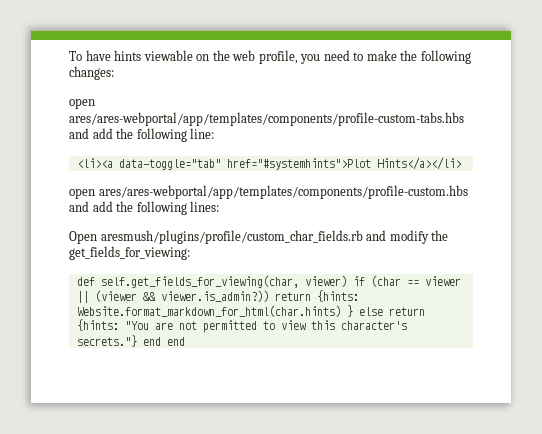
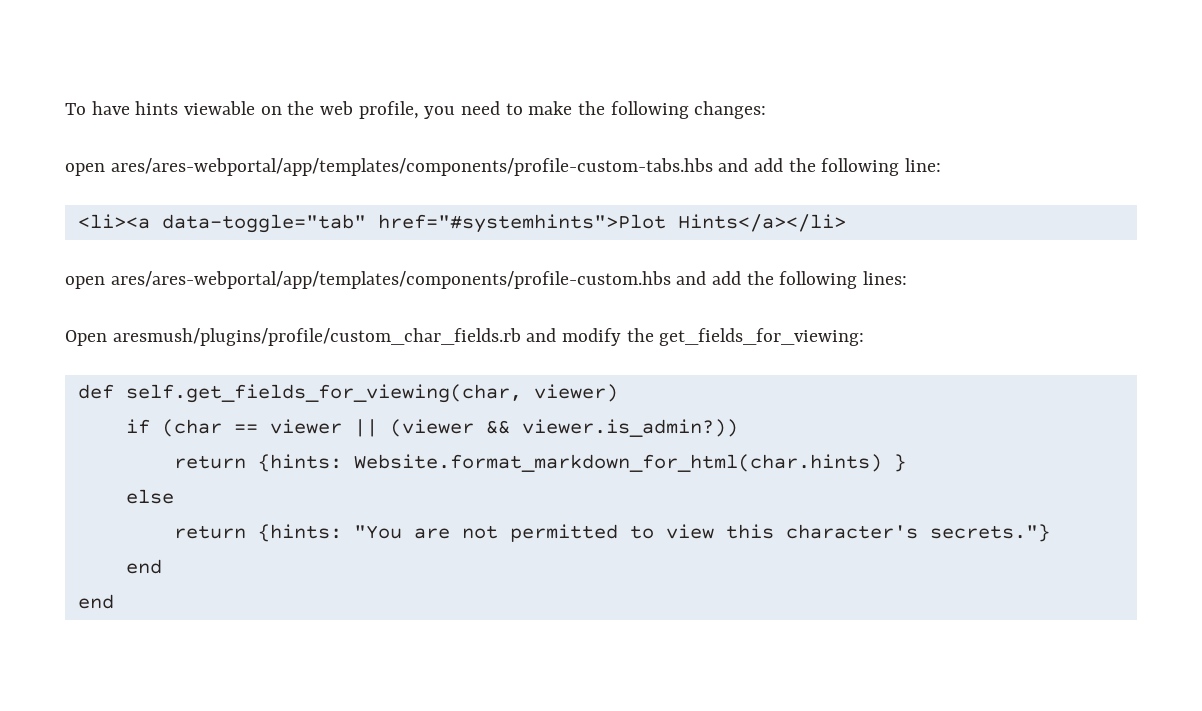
- def self.get_fields_for_viewing(char, viewer) if (char == viewer || (viewer && viewer.is_admin?)) return {hints: Website.format_markdown_for_html(char.hints) } else return {hints: "You are not permitted to view this character's secrets."} end end
+ def self.get_fields_for_viewing(char, viewer)
+ if (char == viewer || (viewer && viewer.is_admin?))
+ return {hints: Website.format_markdown_for_html(char.hints) }
+ else
+ return {hints: "You are not permitted to view this character's secrets."}
+ end
+ end

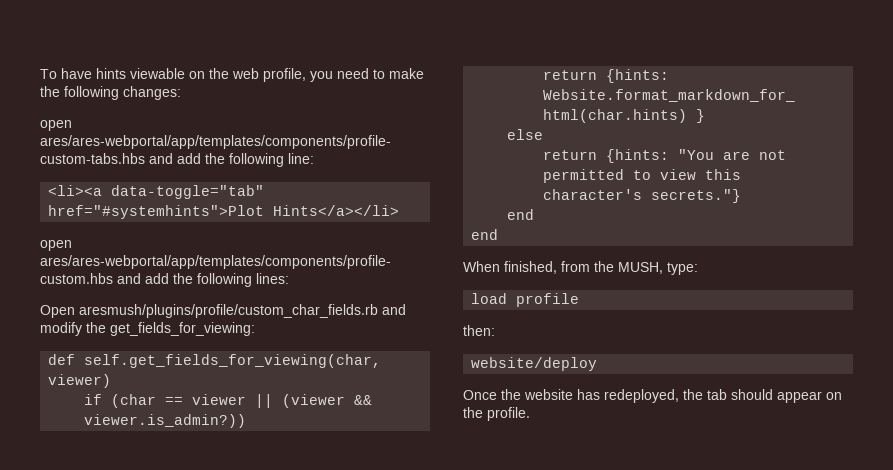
+ When finished, from the MUSH, type:
+ load profile
+ then:
+ website/deploy
+ Once the website has redeployed, the tab should appear on the profile.

